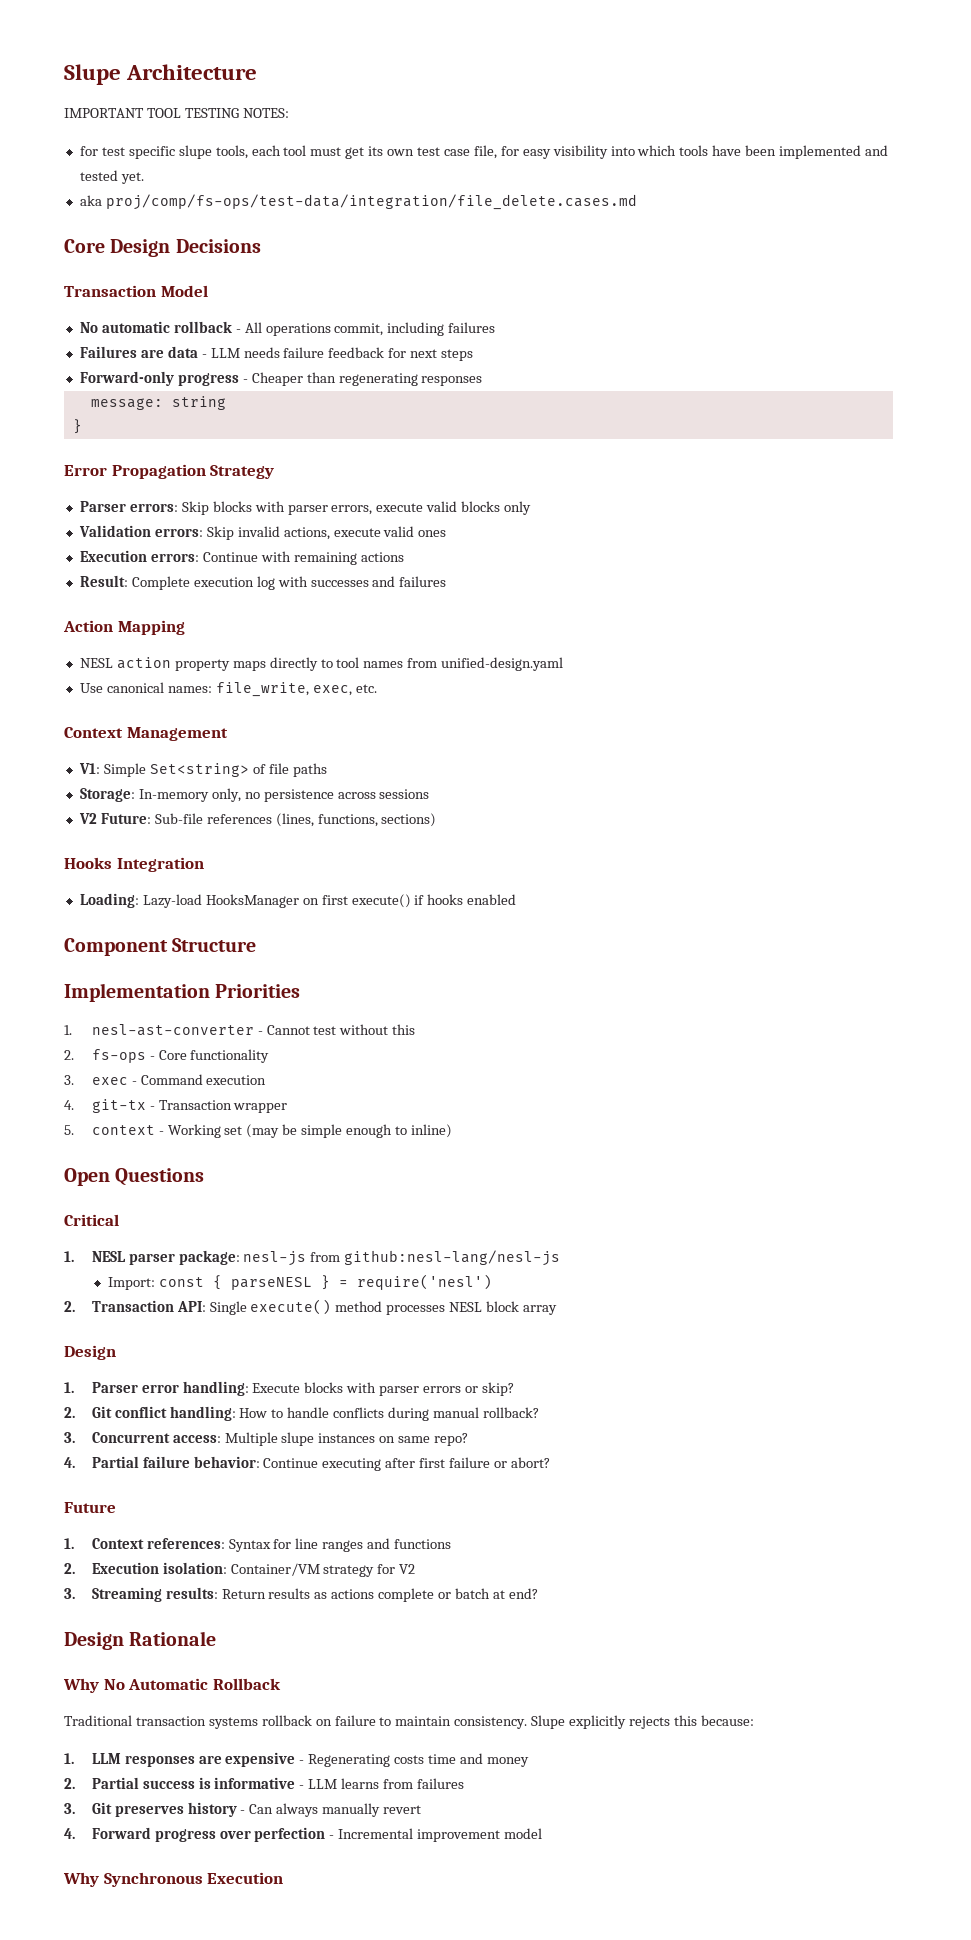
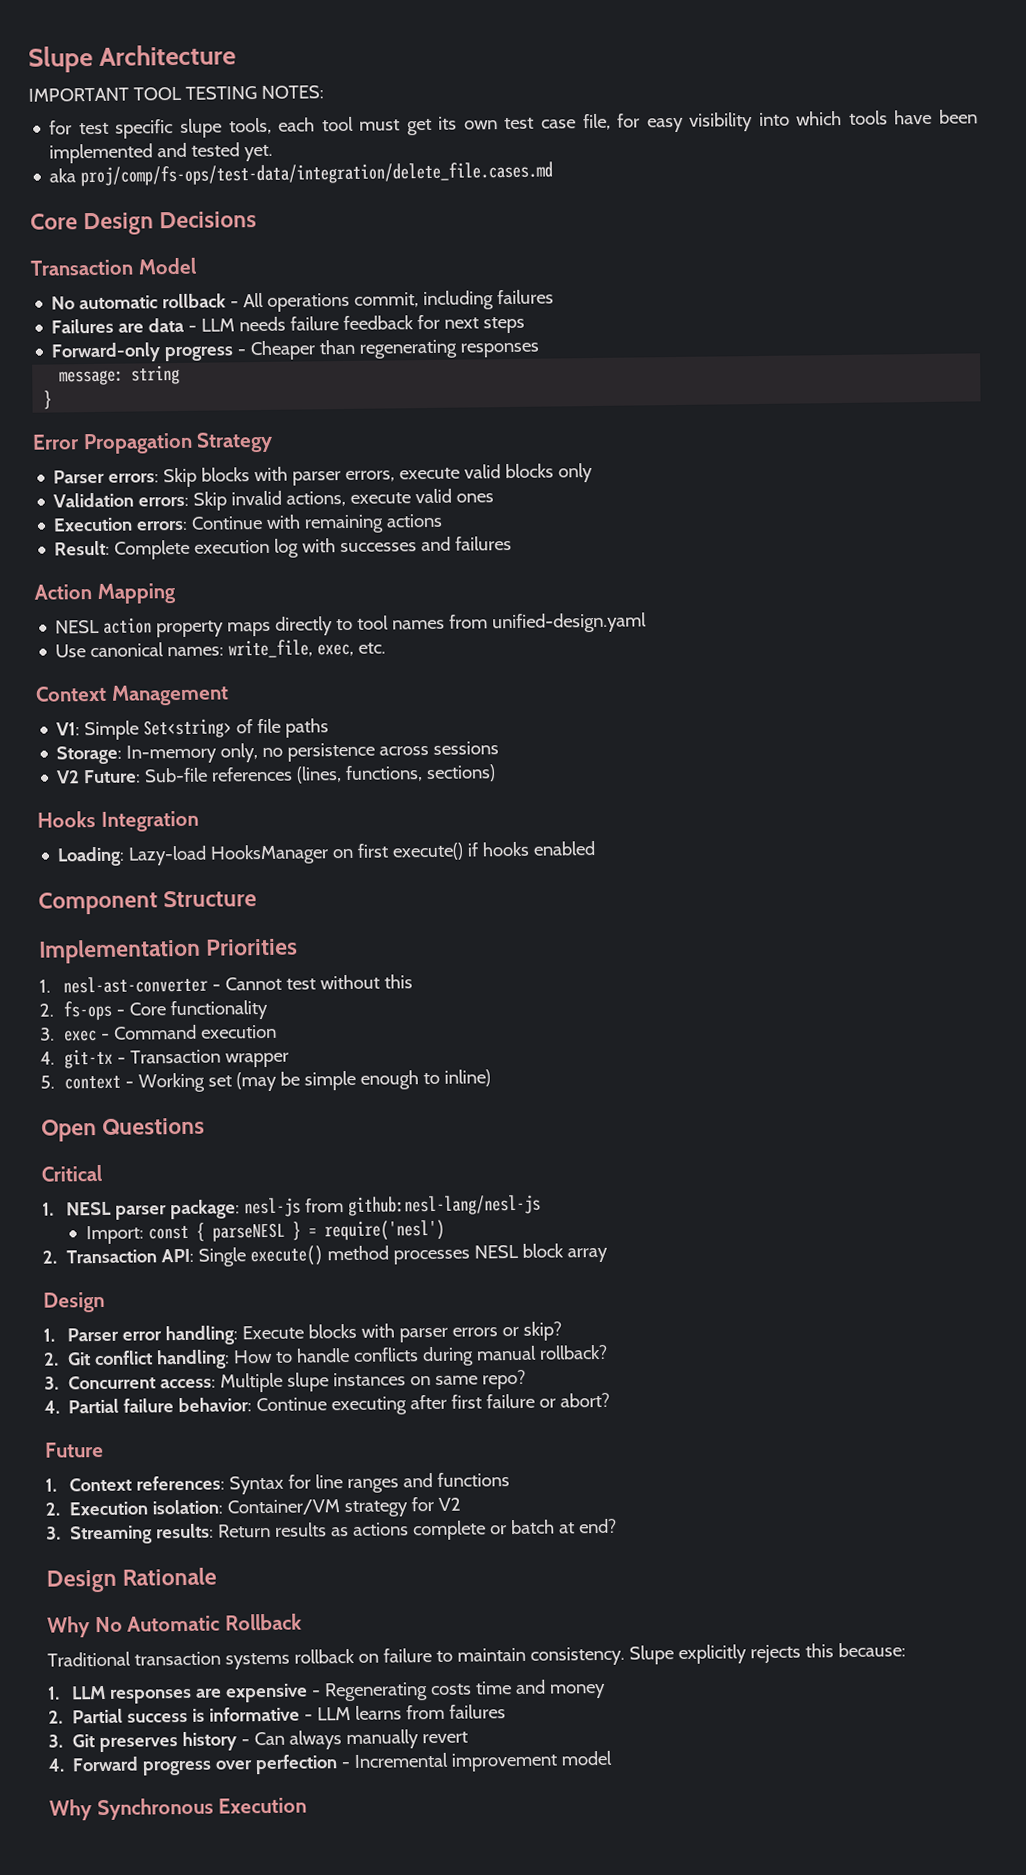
- aka proj/comp/fs-ops/test-data/integration/file_delete.cases.md
+ aka proj/comp/fs-ops/test-data/integration/delete_file.cases.md
- Use canonical names: file_write, exec, etc.
+ Use canonical names: write_file, exec, etc.

